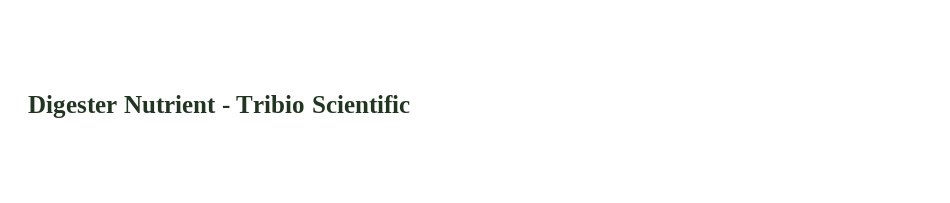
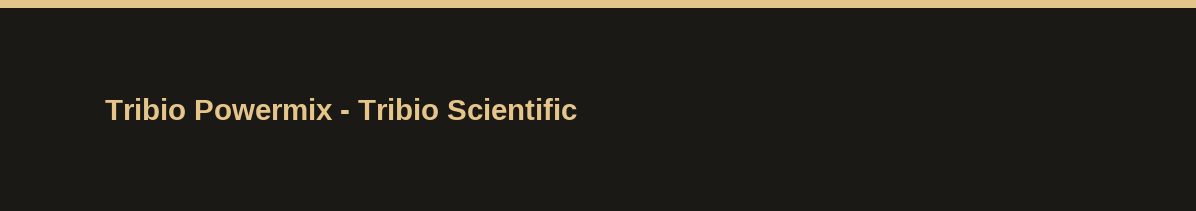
- Digester Nutrient - Tribio Scientific
+ Tribio Powermix - Tribio Scientific

